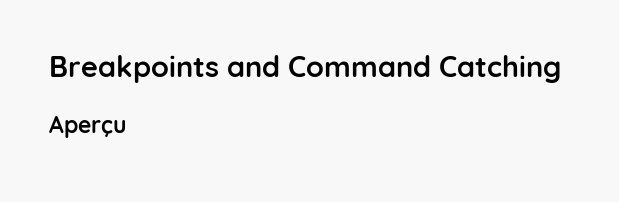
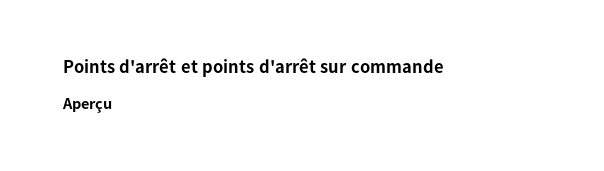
- Breakpoints and Command Catching
+ Points d'arrêt et points d'arrêt sur commande

